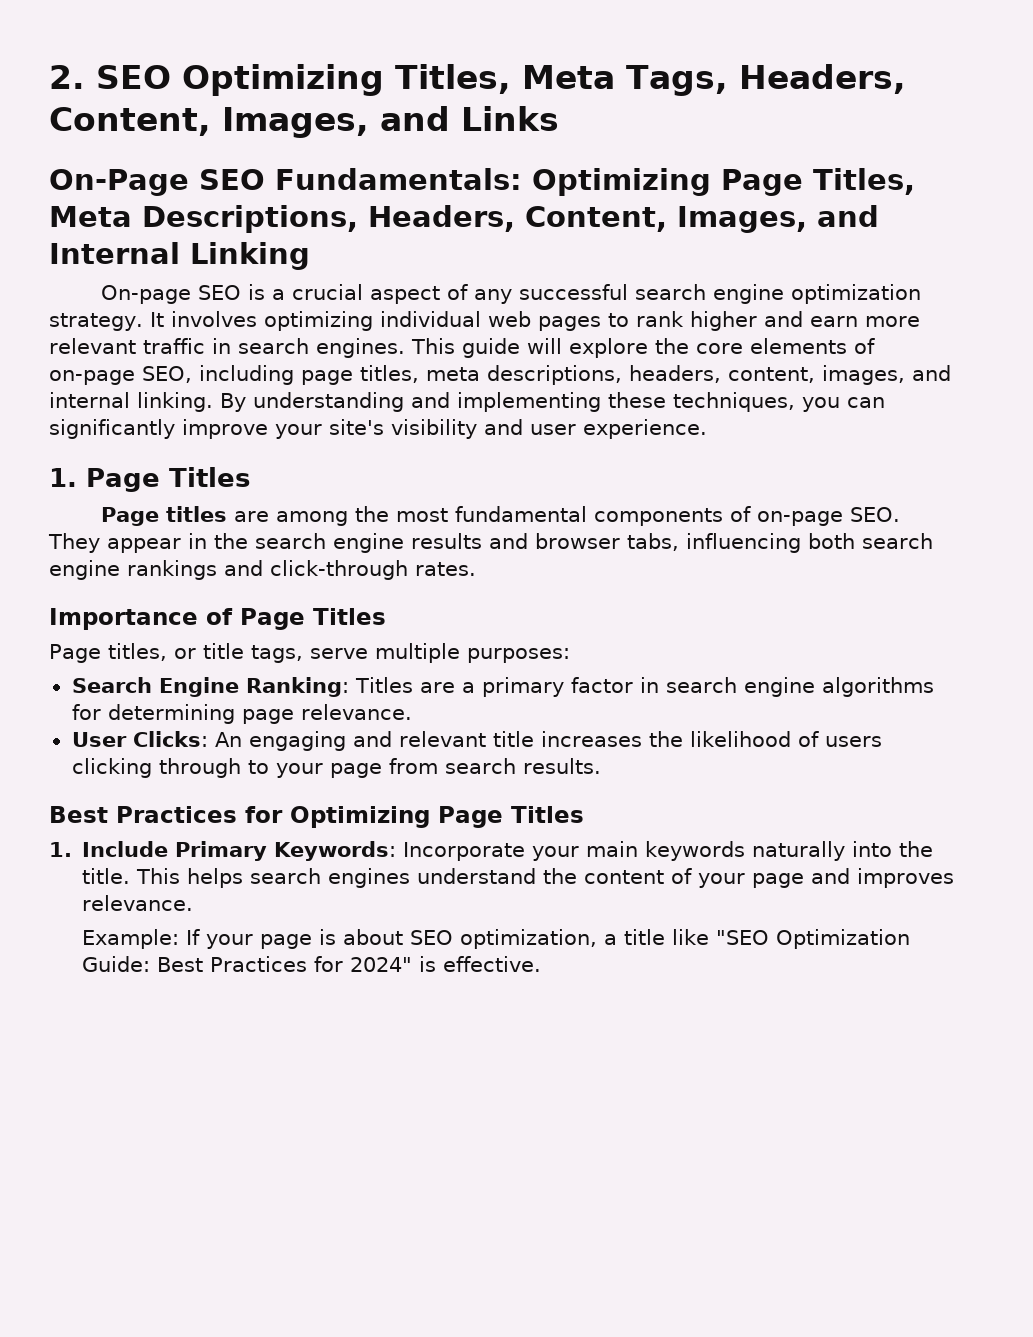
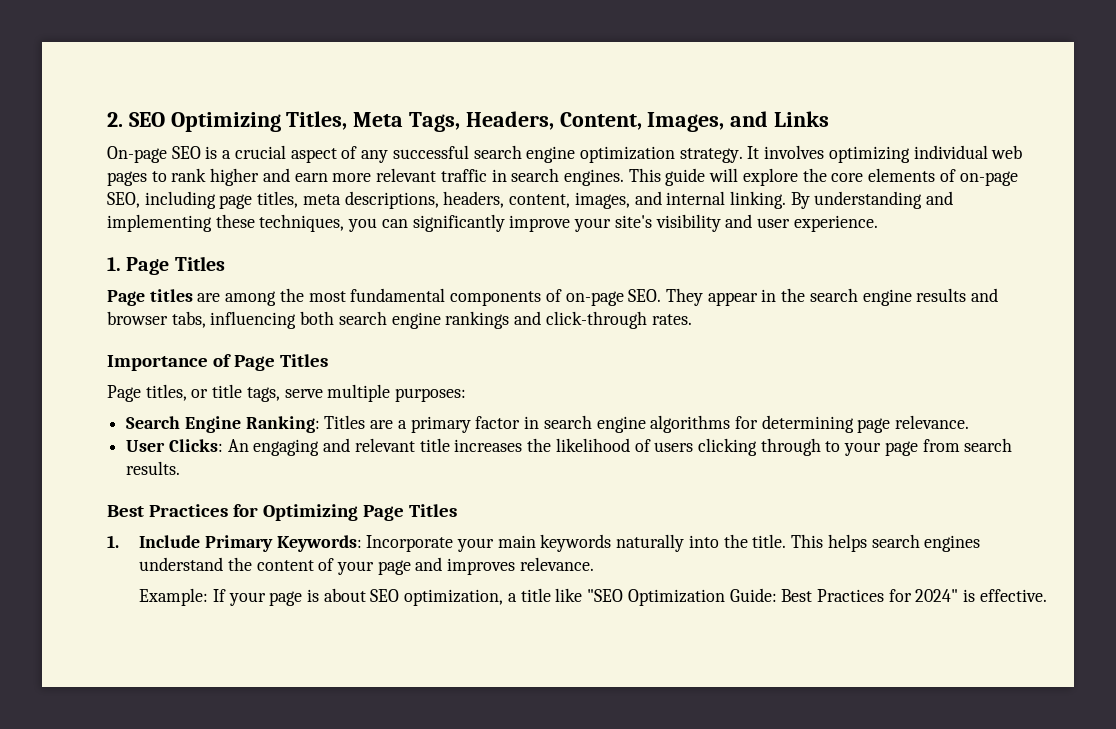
- On-Page SEO Fundamentals: Optimizing Page Titles, Meta Descriptions, Headers, Content, Images, and Internal Linking

